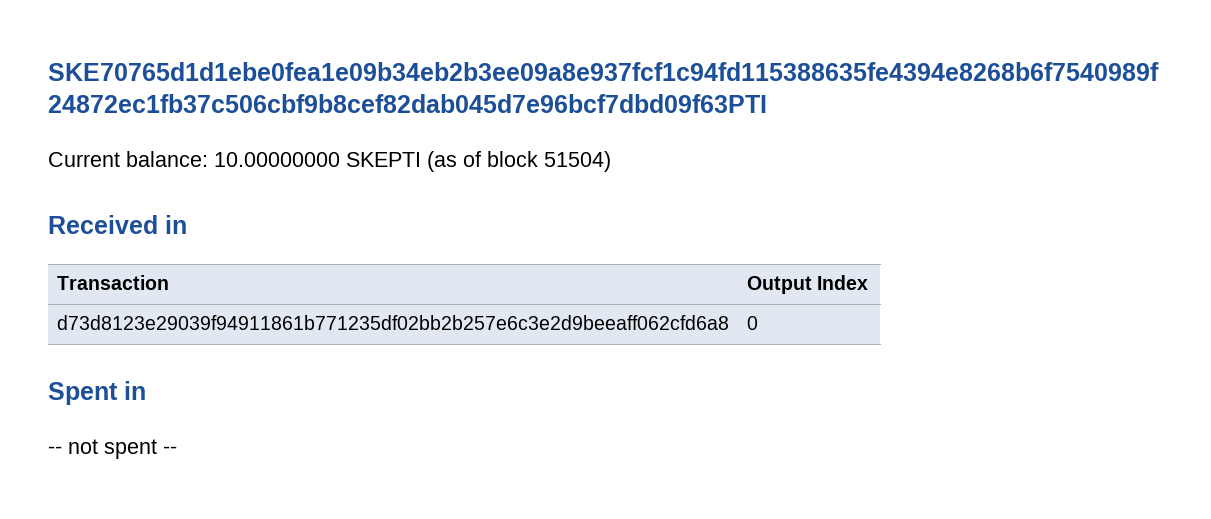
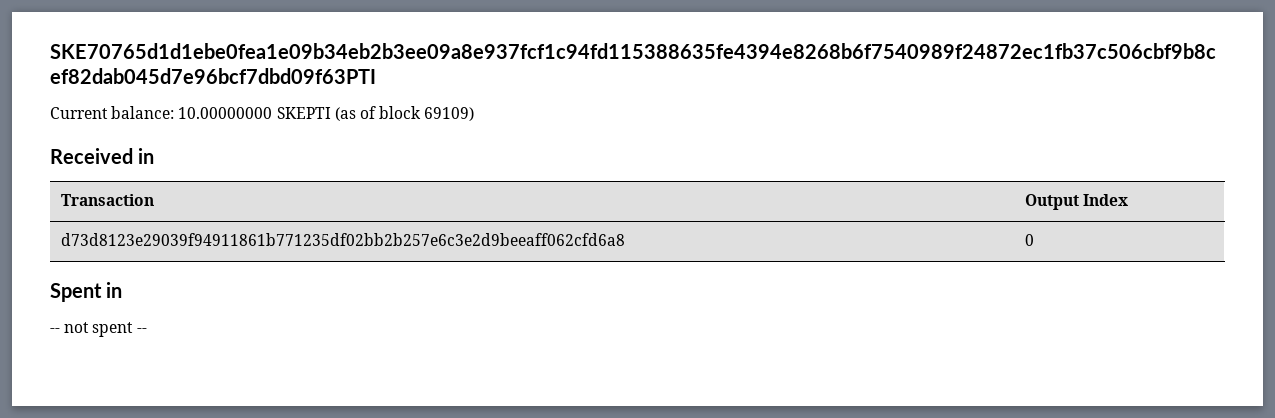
- Current balance: 10.00000000 SKEPTI (as of block 51504)
+ Current balance: 10.00000000 SKEPTI (as of block 69109)

